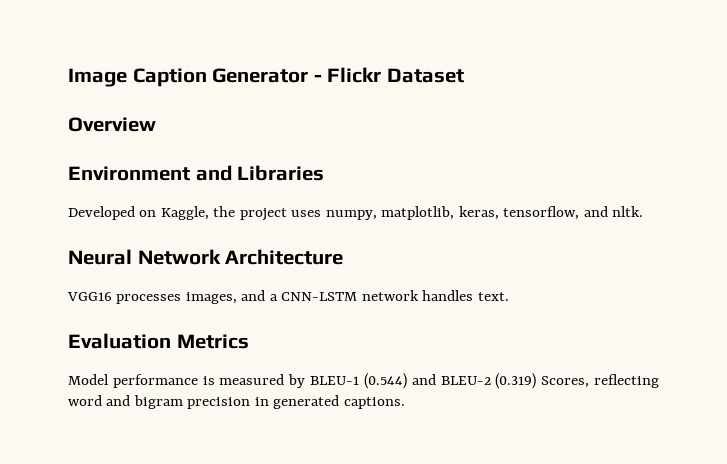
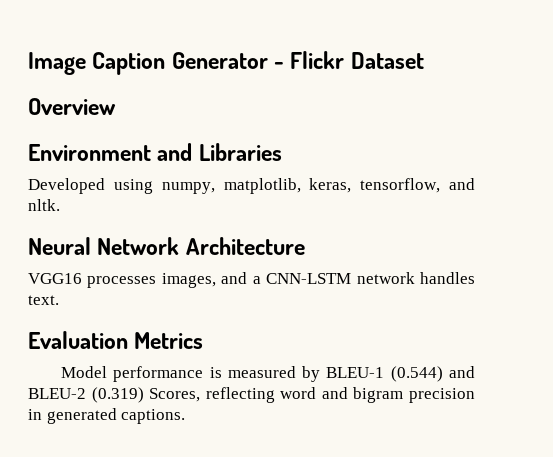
- Developed on Kaggle, the project uses numpy, matplotlib, keras, tensorflow, and nltk.
+ Developed using numpy, matplotlib, keras, tensorflow, and nltk.

